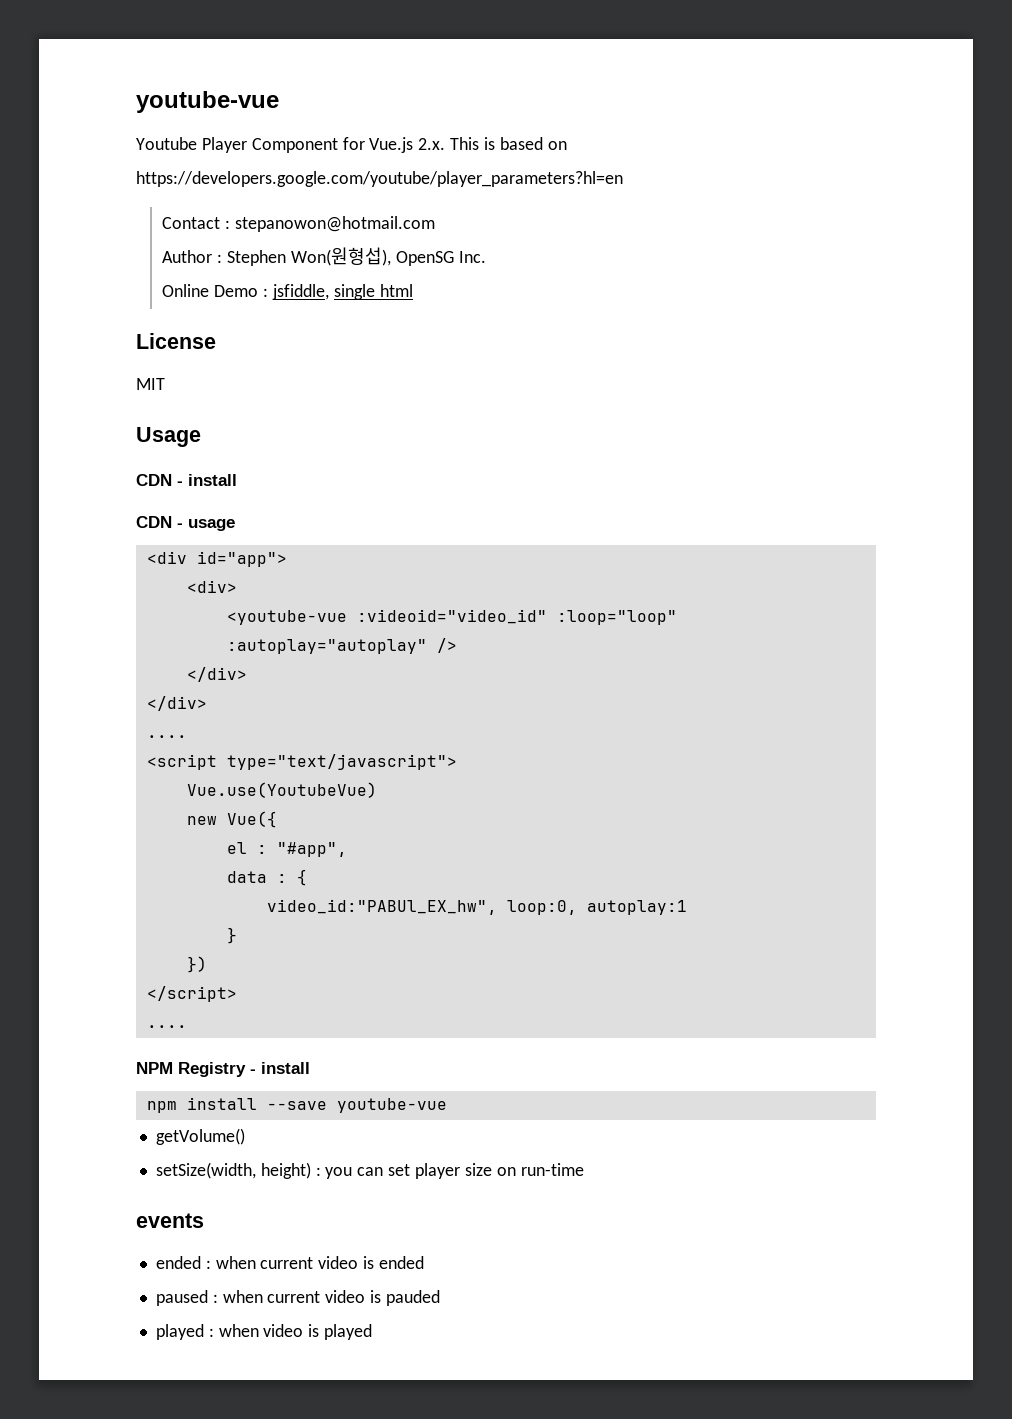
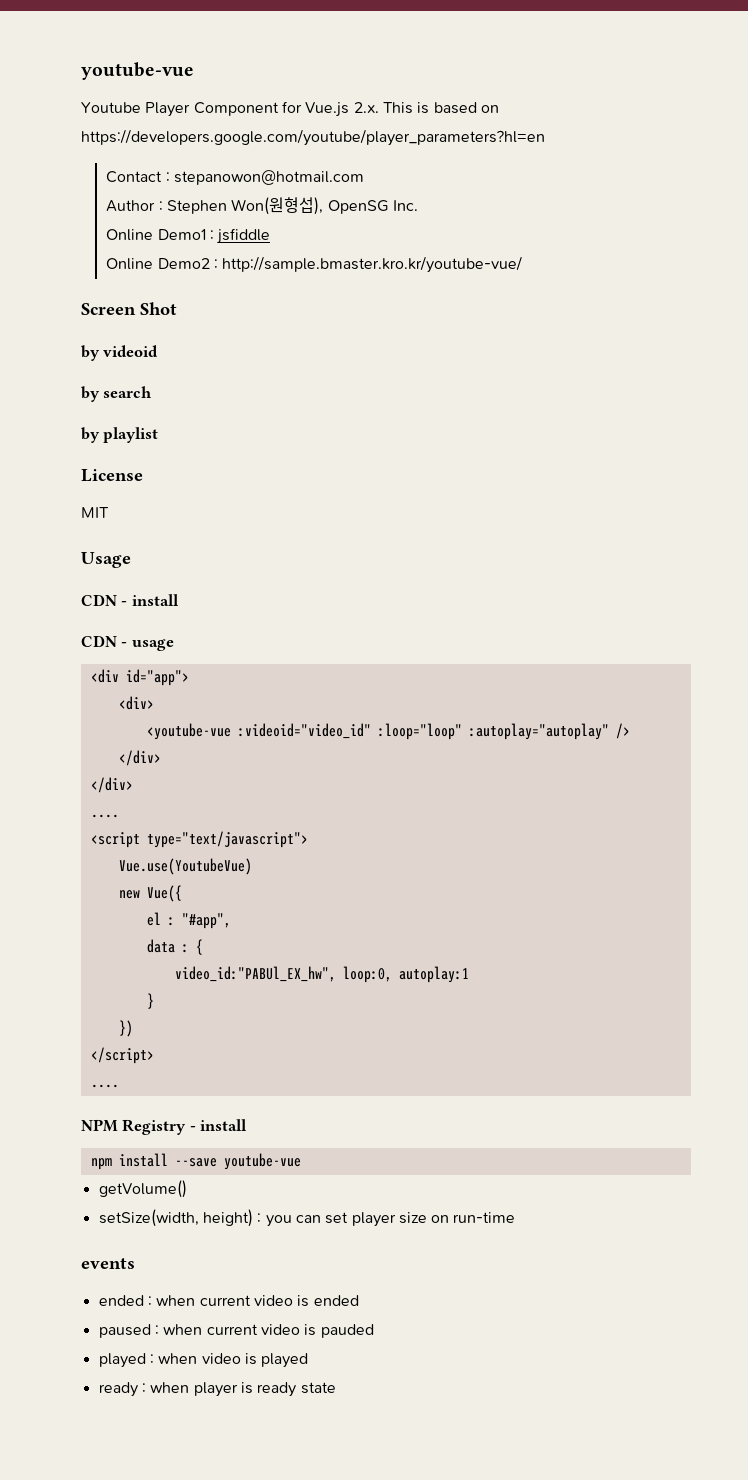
- Online Demo : jsfiddle, single html
+ Online Demo1 : jsfiddle
+ Online Demo2 : http://sample.bmaster.kro.kr/youtube-vue/
+ Screen Shot
+ by videoid
+ by search
+ by playlist
+ ready : when player is ready state

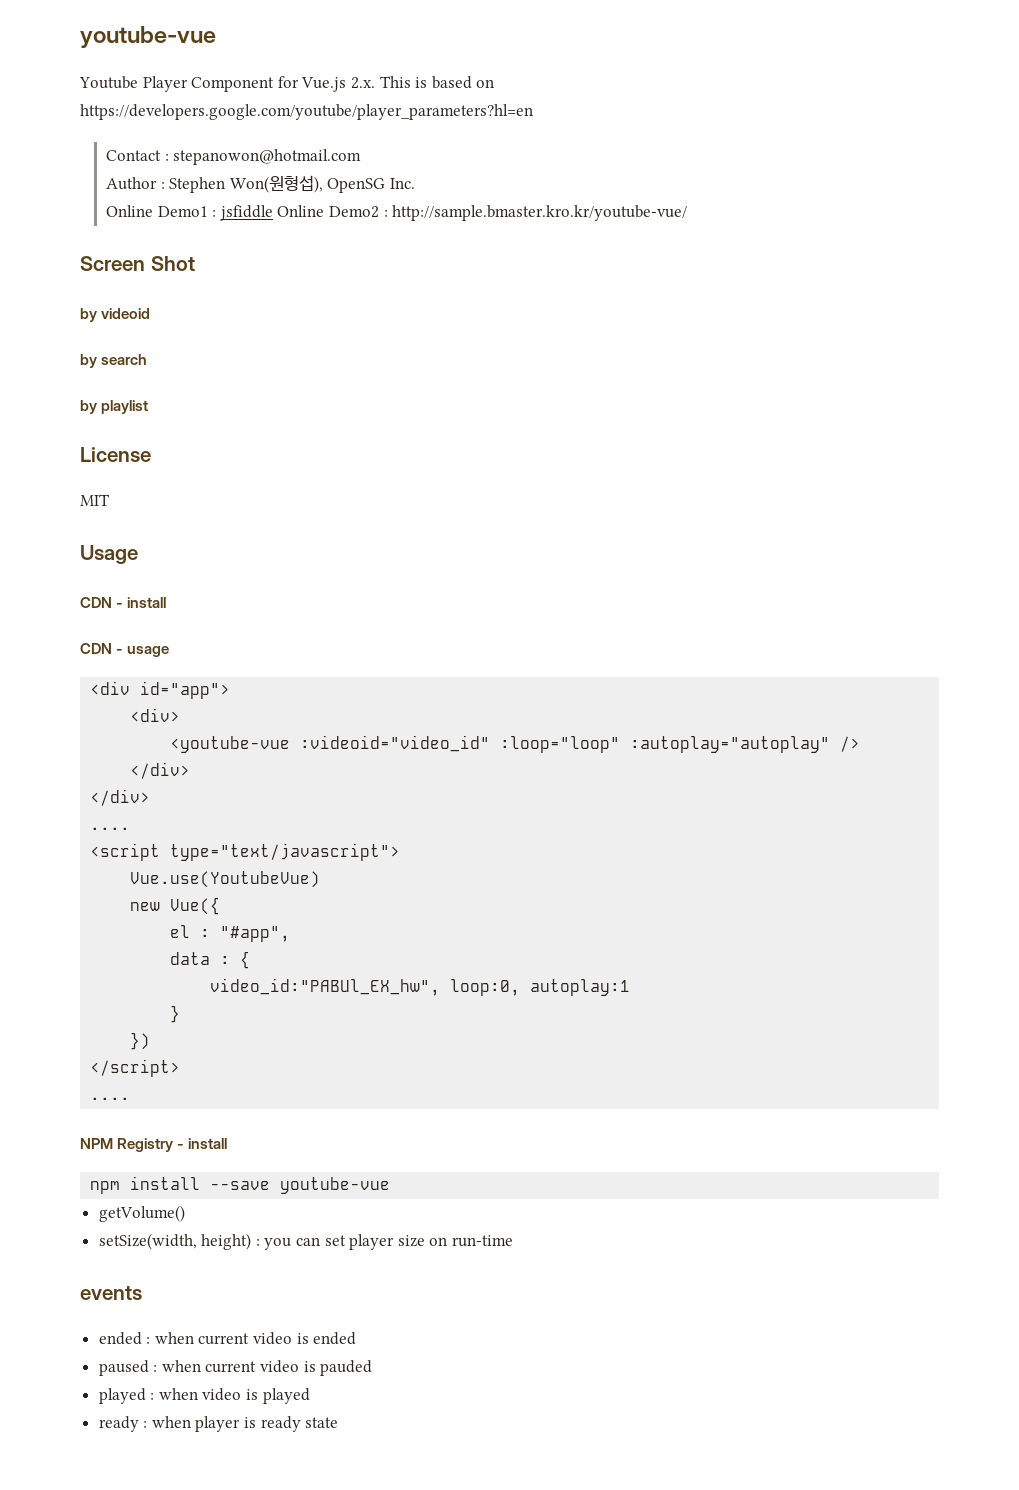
- Online Demo1 : jsfiddle
- Online Demo2 : http://sample.bmaster.kro.kr/youtube-vue/
+ Online Demo1 : jsfiddle Online Demo2 : http://sample.bmaster.kro.kr/youtube-vue/

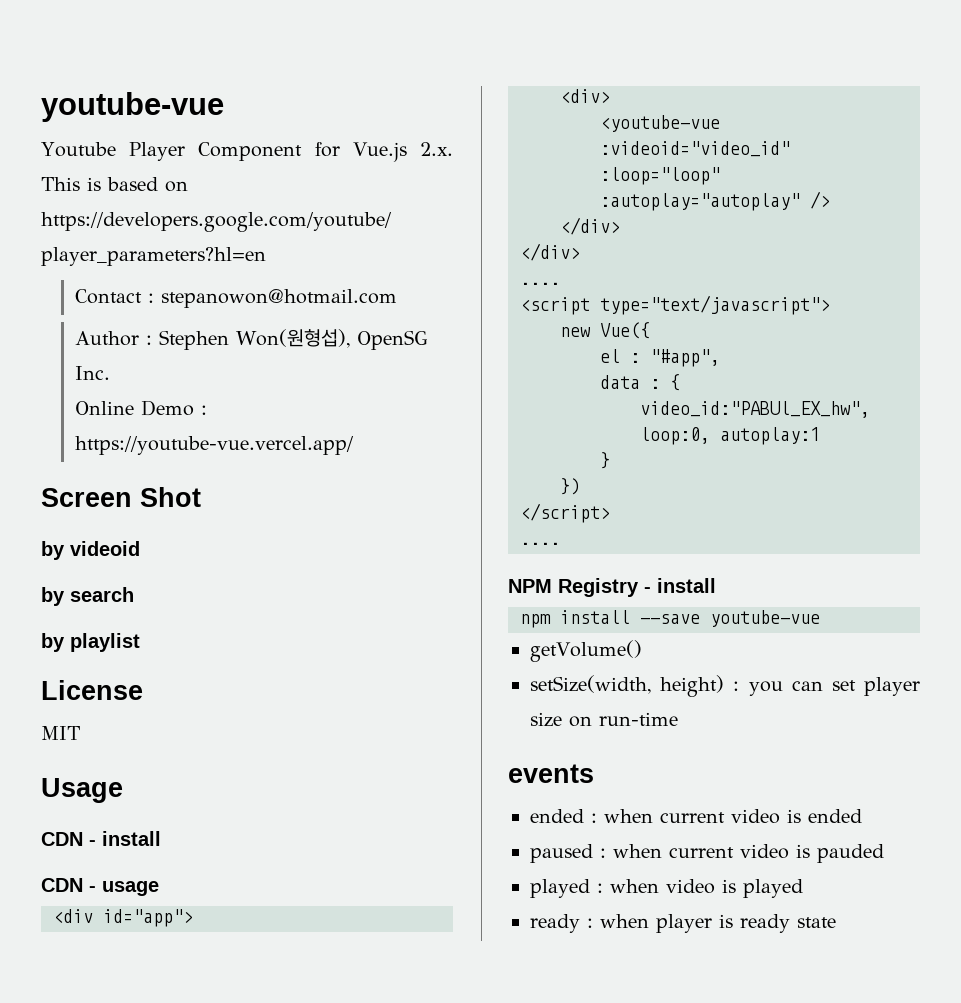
- Online Demo1 : jsfiddle Online Demo2 : http://sample.bmaster.kro.kr/youtube-vue/
+ Online Demo : https://youtube-vue.vercel.app/
- Vue.use(YoutubeVue)

